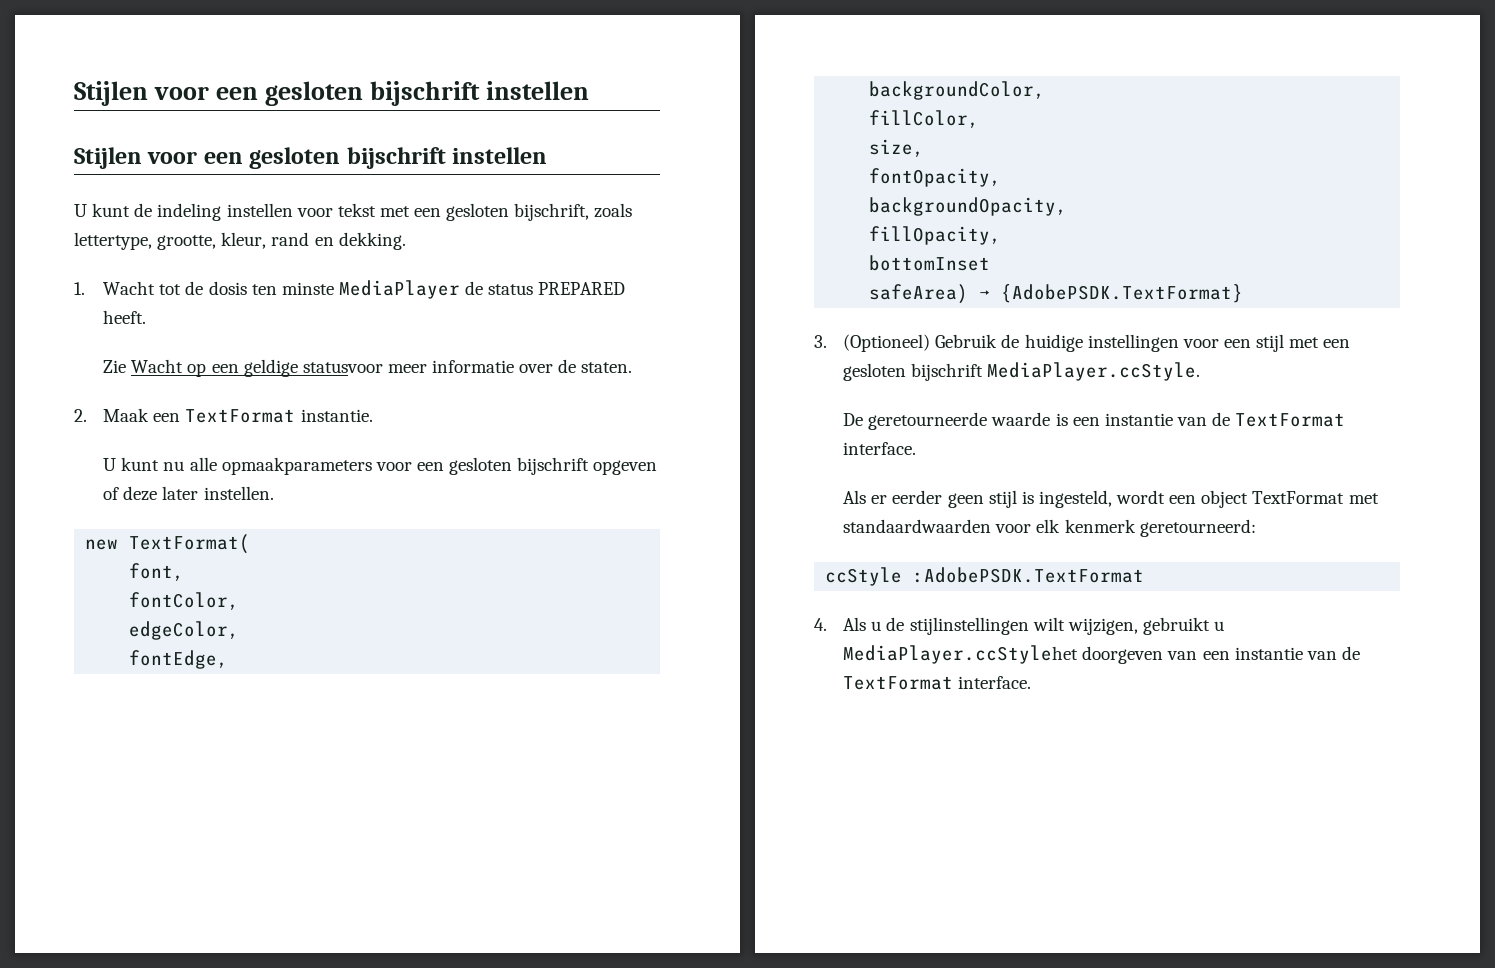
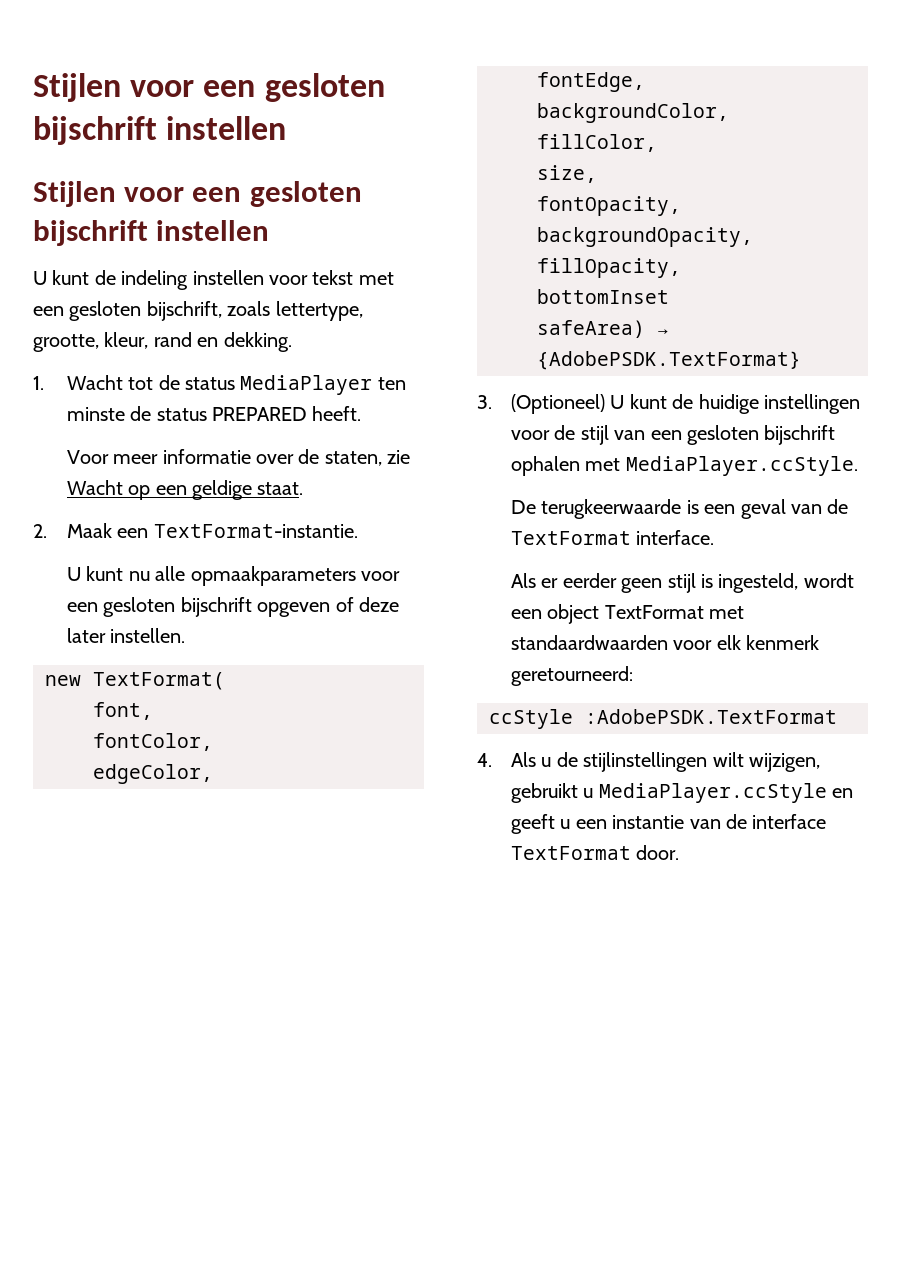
- 1. Wacht tot de dosis ten minste MediaPlayer de status PREPARED heeft.
+ 1. Wacht tot de status MediaPlayer ten minste de status PREPARED heeft.
- Zie Wacht op een geldige statusvoor meer informatie over de staten.
+ Voor meer informatie over de staten, zie Wacht op een geldige staat.
- 2. Maak een TextFormat instantie.
+ 2. Maak een TextFormat-instantie.
- 3. (Optioneel) Gebruik de huidige instellingen voor een stijl met een gesloten bijschrift MediaPlayer.ccStyle.
+ 3. (Optioneel) U kunt de huidige instellingen voor de stijl van een gesloten bijschrift ophalen met MediaPlayer.ccStyle.
- De geretourneerde waarde is een instantie van de TextFormat interface.
+ De terugkeerwaarde is een geval van de TextFormat interface.
- 4. Als u de stijlinstellingen wilt wijzigen, gebruikt u MediaPlayer.ccStylehet doorgeven van een instantie van de TextFormat interface.
+ 4. Als u de stijlinstellingen wilt wijzigen, gebruikt u MediaPlayer.ccStyle en geeft u een instantie van de interface TextFormat door.

